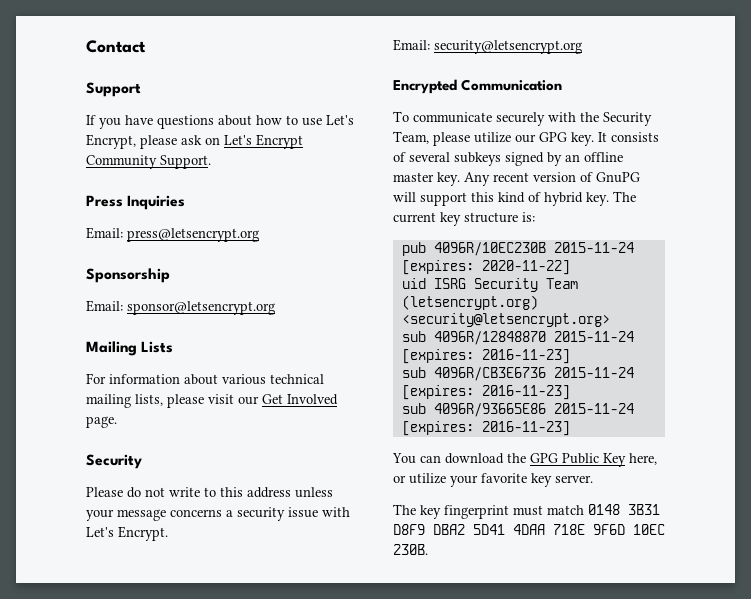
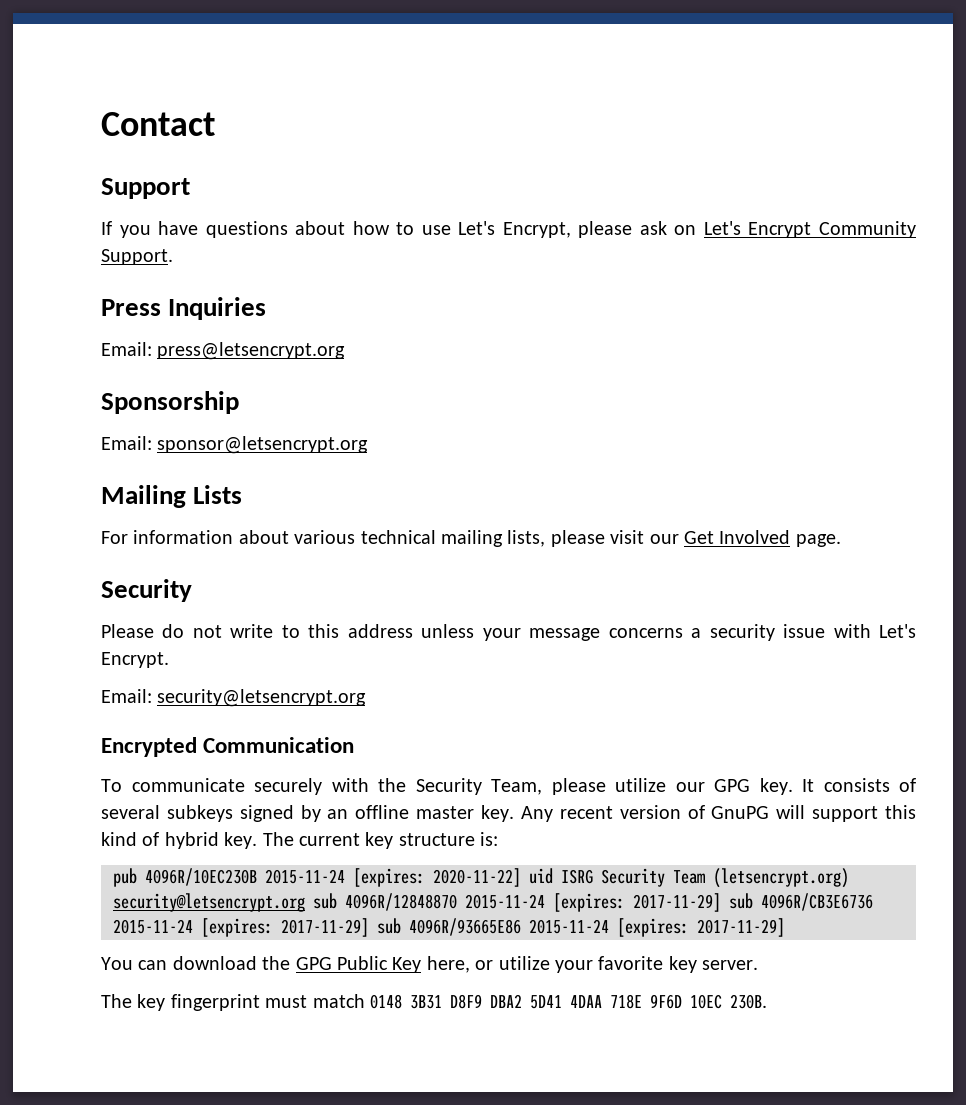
- pub 4096R/10EC230B 2015-11-24 [expires: 2020-11-22]
- uid ISRG Security Team (letsencrypt.org) <security@letsencrypt.org>
- sub 4096R/12848870 2015-11-24 [expires: 2016-11-23]
- sub 4096R/CB3E6736 2015-11-24 [expires: 2016-11-23]
- sub 4096R/93665E86 2015-11-24 [expires: 2016-11-23]
+ pub 4096R/10EC230B 2015-11-24 [expires: 2020-11-22] uid ISRG Security Team (letsencrypt.org) security@letsencrypt.org sub 4096R/12848870 2015-11-24 [expires: 2017-11-29] sub 4096R/CB3E6736 2015-11-24 [expires: 2017-11-29] sub 4096R/93665E86 2015-11-24 [expires: 2017-11-29]

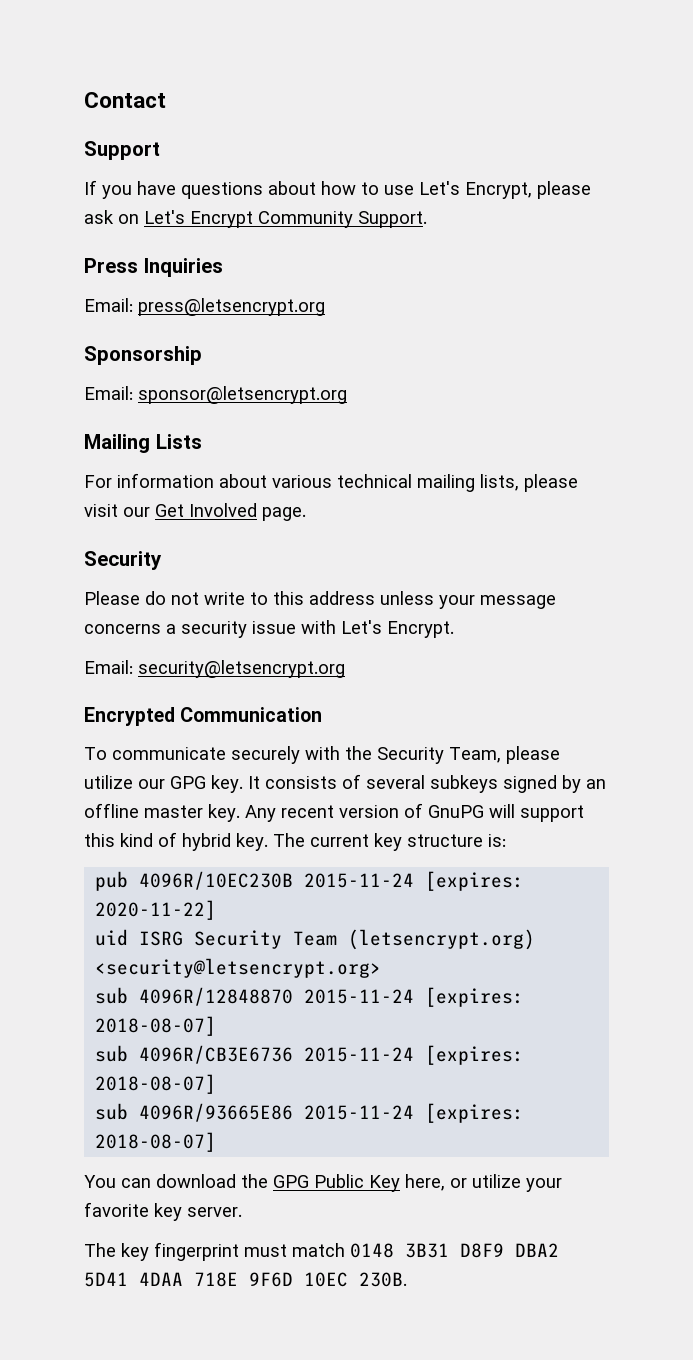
- pub 4096R/10EC230B 2015-11-24 [expires: 2020-11-22] uid ISRG Security Team (letsencrypt.org) security@letsencrypt.org sub 4096R/12848870 2015-11-24 [expires: 2017-11-29] sub 4096R/CB3E6736 2015-11-24 [expires: 2017-11-29] sub 4096R/93665E86 2015-11-24 [expires: 2017-11-29]
+ pub 4096R/10EC230B 2015-11-24 [expires: 2020-11-22]
+ uid ISRG Security Team (letsencrypt.org) <security@letsencrypt.org>
+ sub 4096R/12848870 2015-11-24 [expires: 2018-08-07]
+ sub 4096R/CB3E6736 2015-11-24 [expires: 2018-08-07]
+ sub 4096R/93665E86 2015-11-24 [expires: 2018-08-07]

